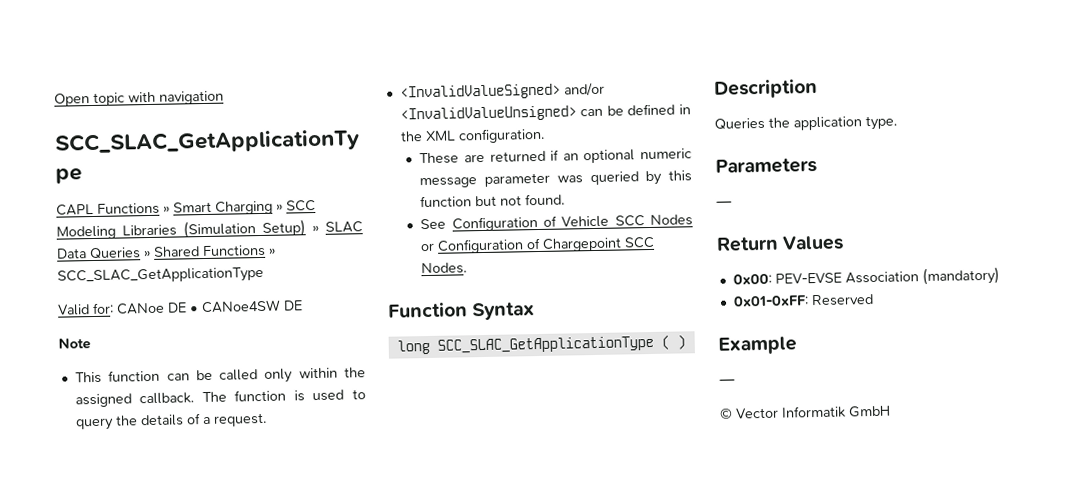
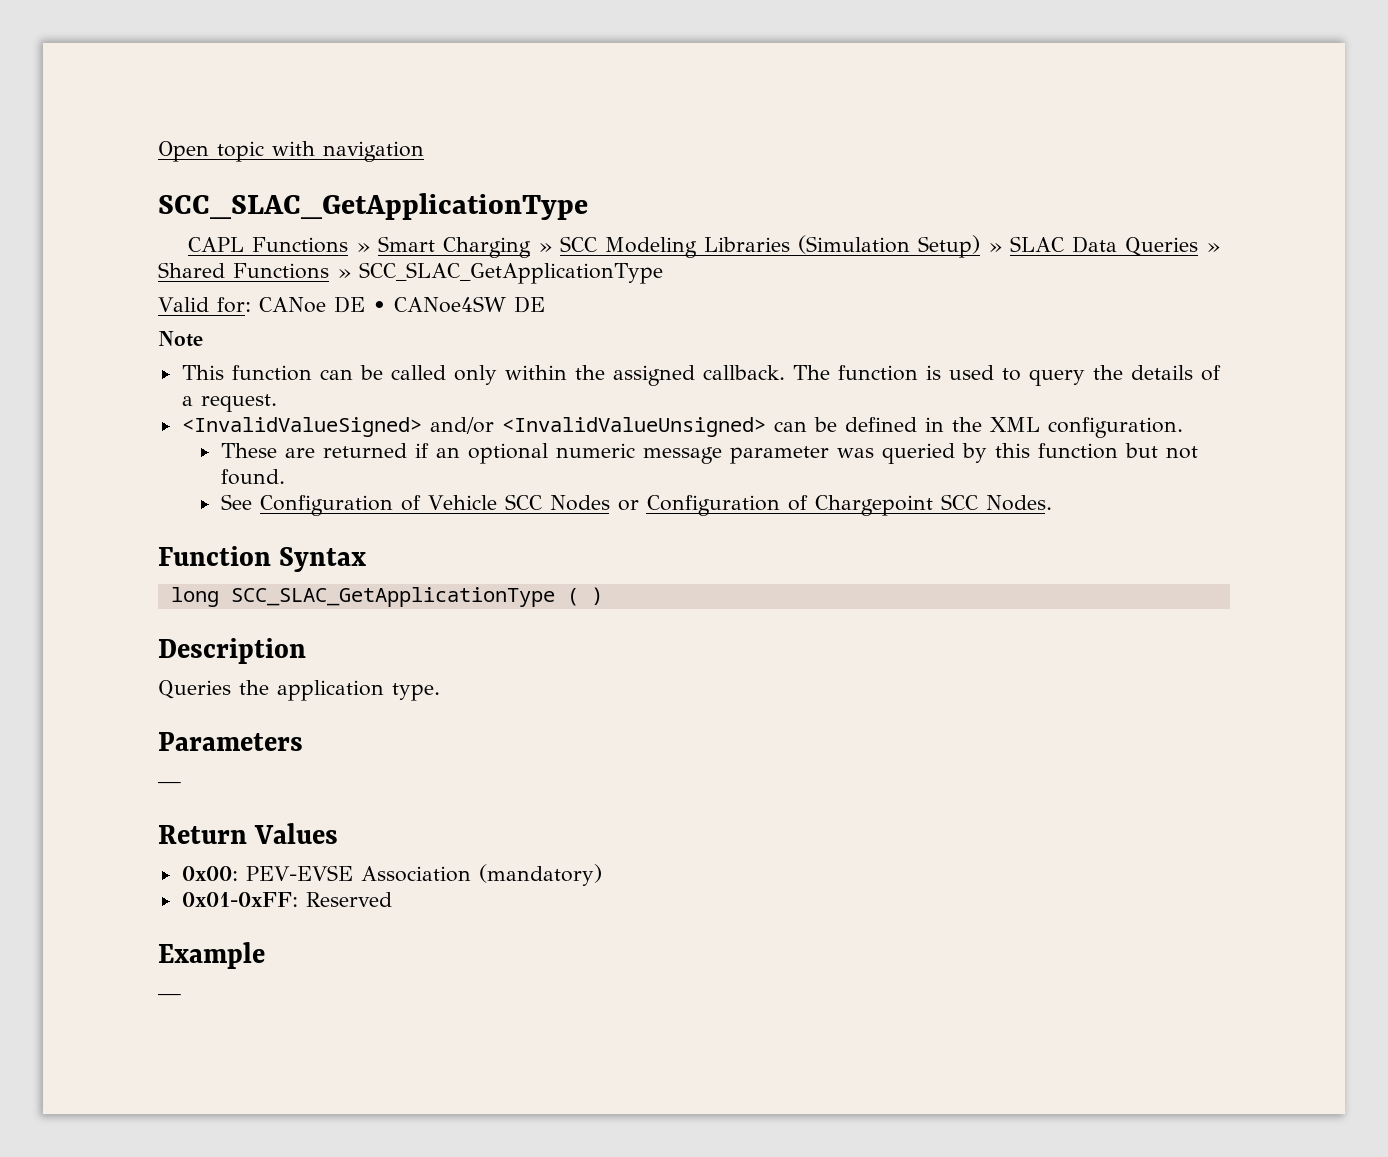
- © Vector Informatik GmbH

